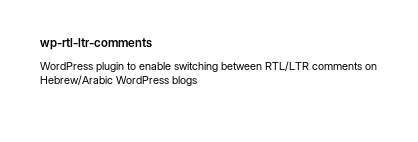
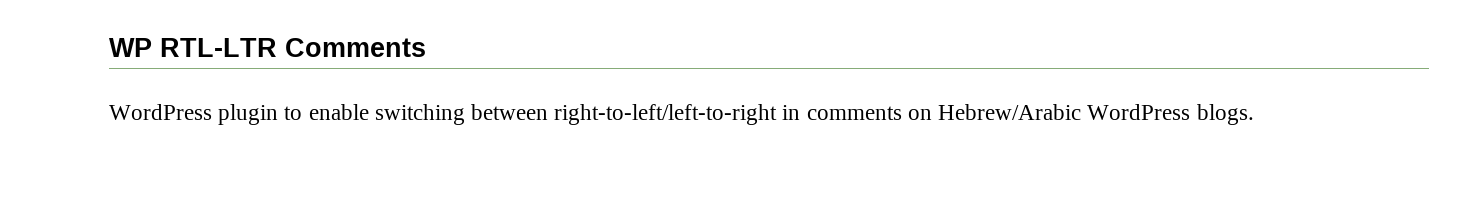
- wp-rtl-ltr-comments
+ WP RTL-LTR Comments
- WordPress plugin to enable switching between RTL/LTR comments on Hebrew/Arabic WordPress blogs
+ WordPress plugin to enable switching between right-to-left/left-to-right in comments on Hebrew/Arabic WordPress blogs.

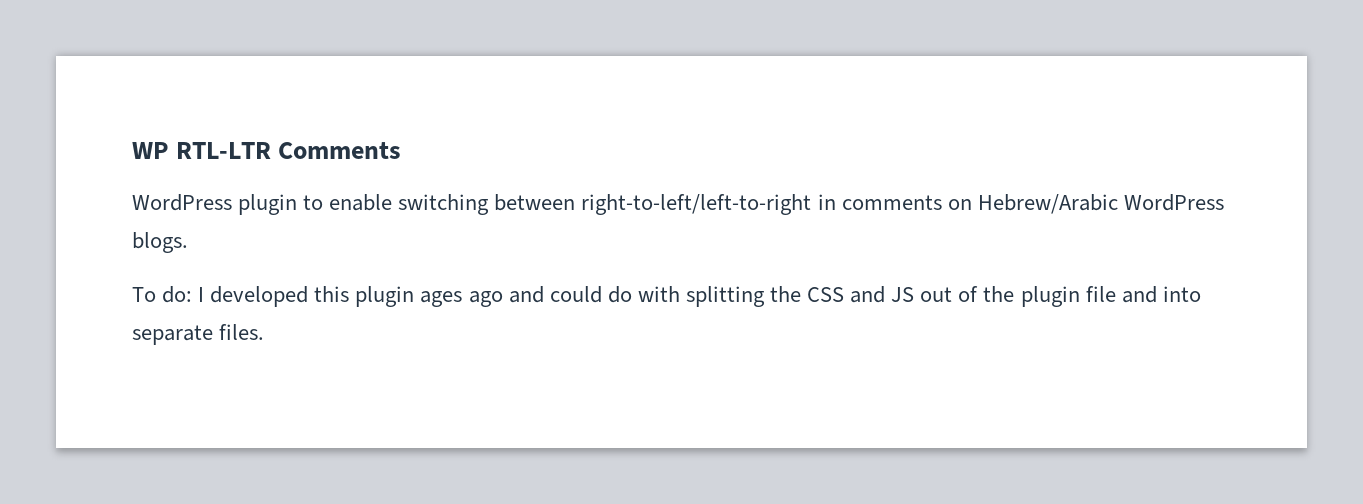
+ To do: I developed this plugin ages ago and could do with splitting the CSS and JS out of the plugin file and into separate files.

